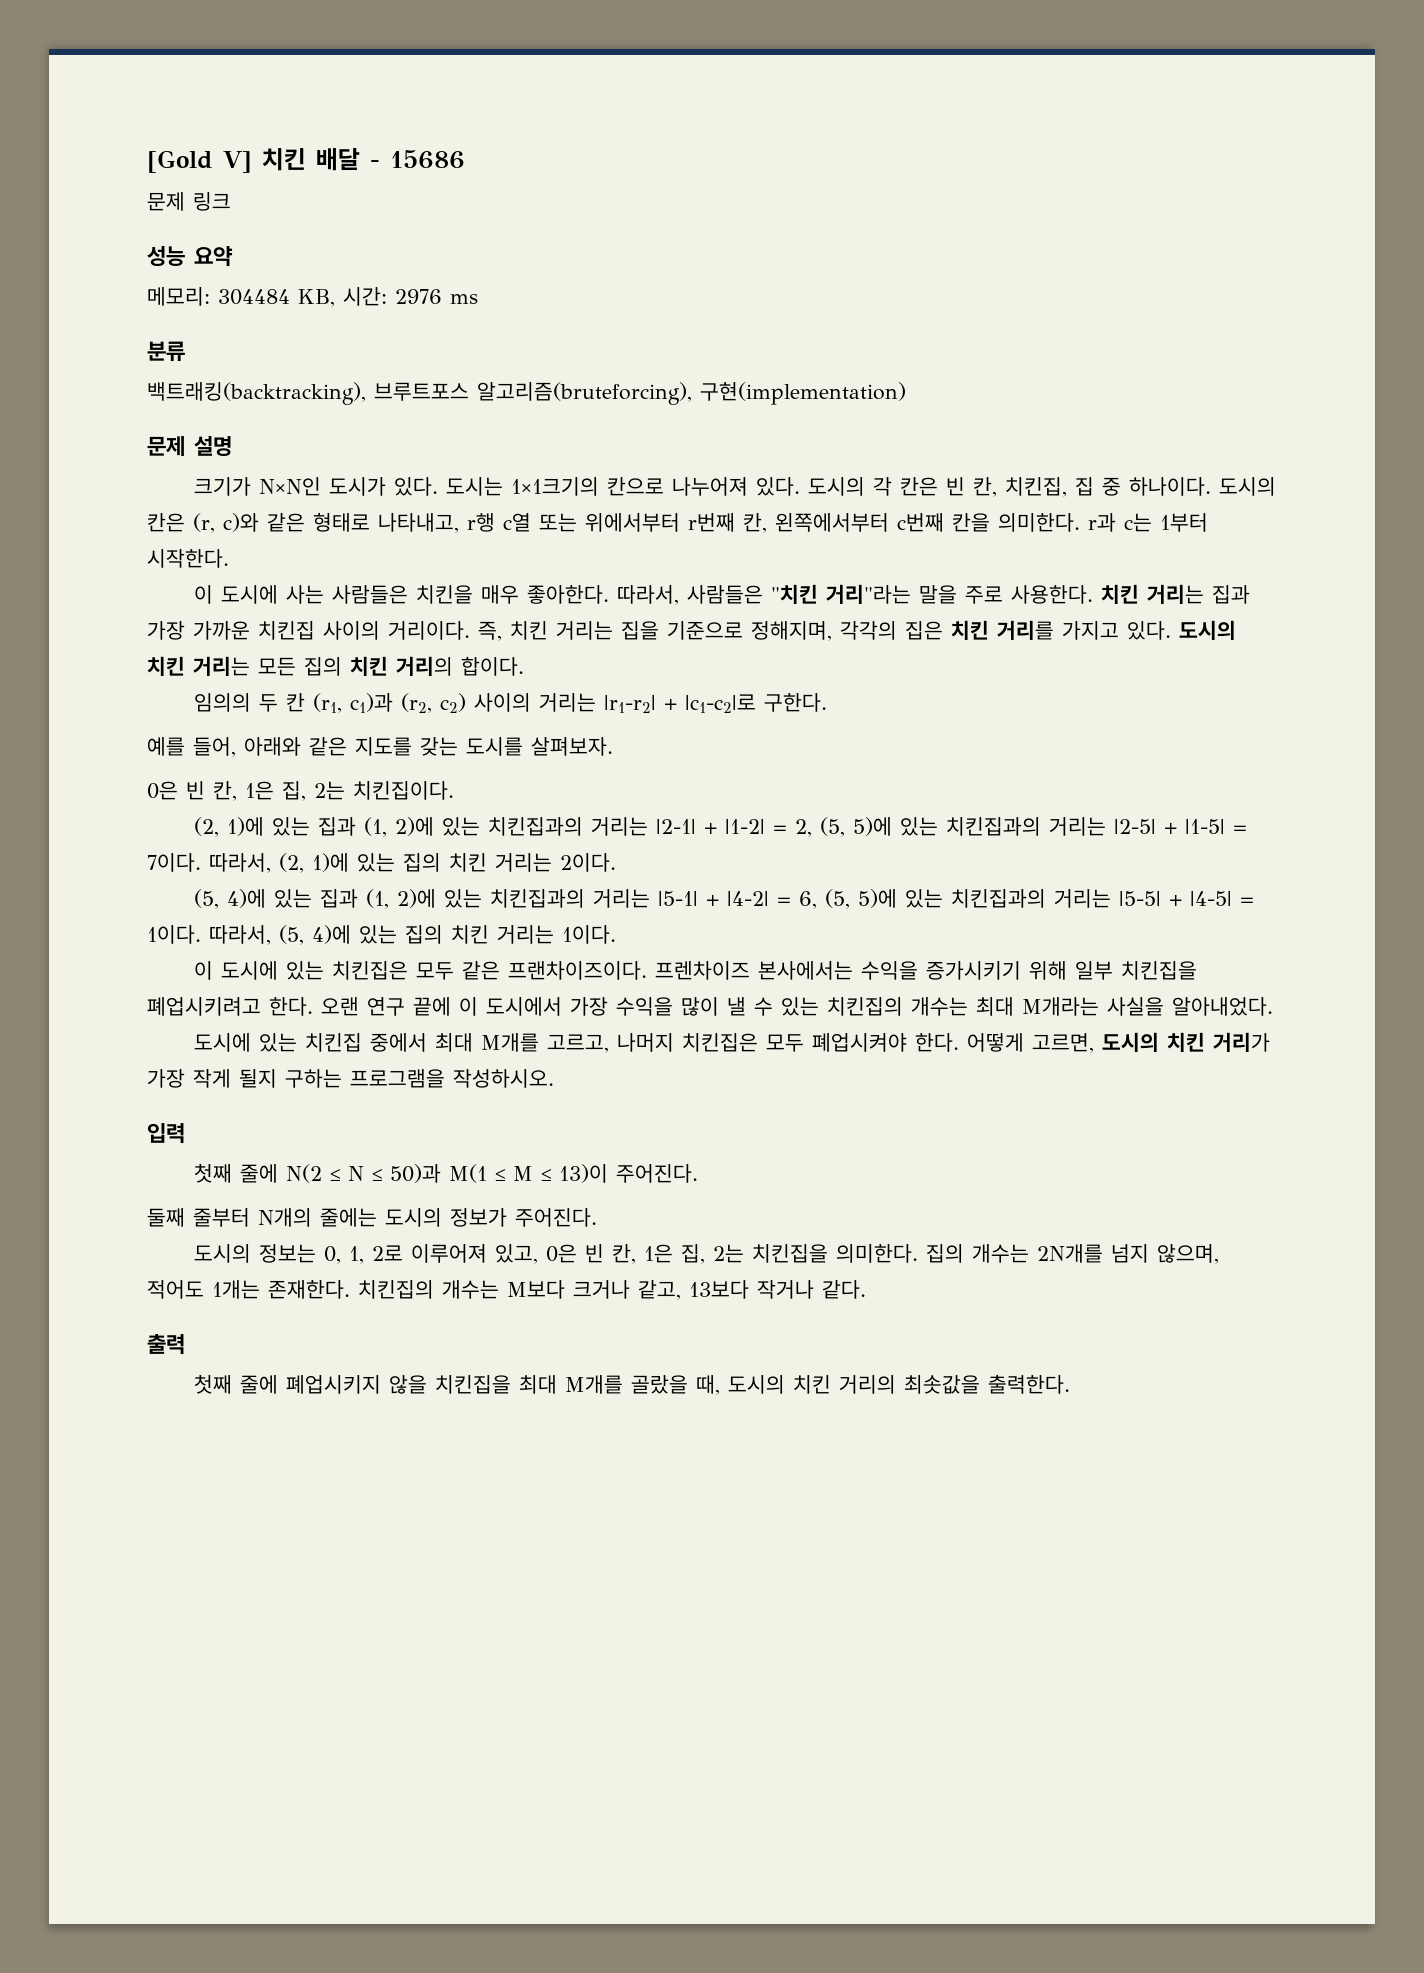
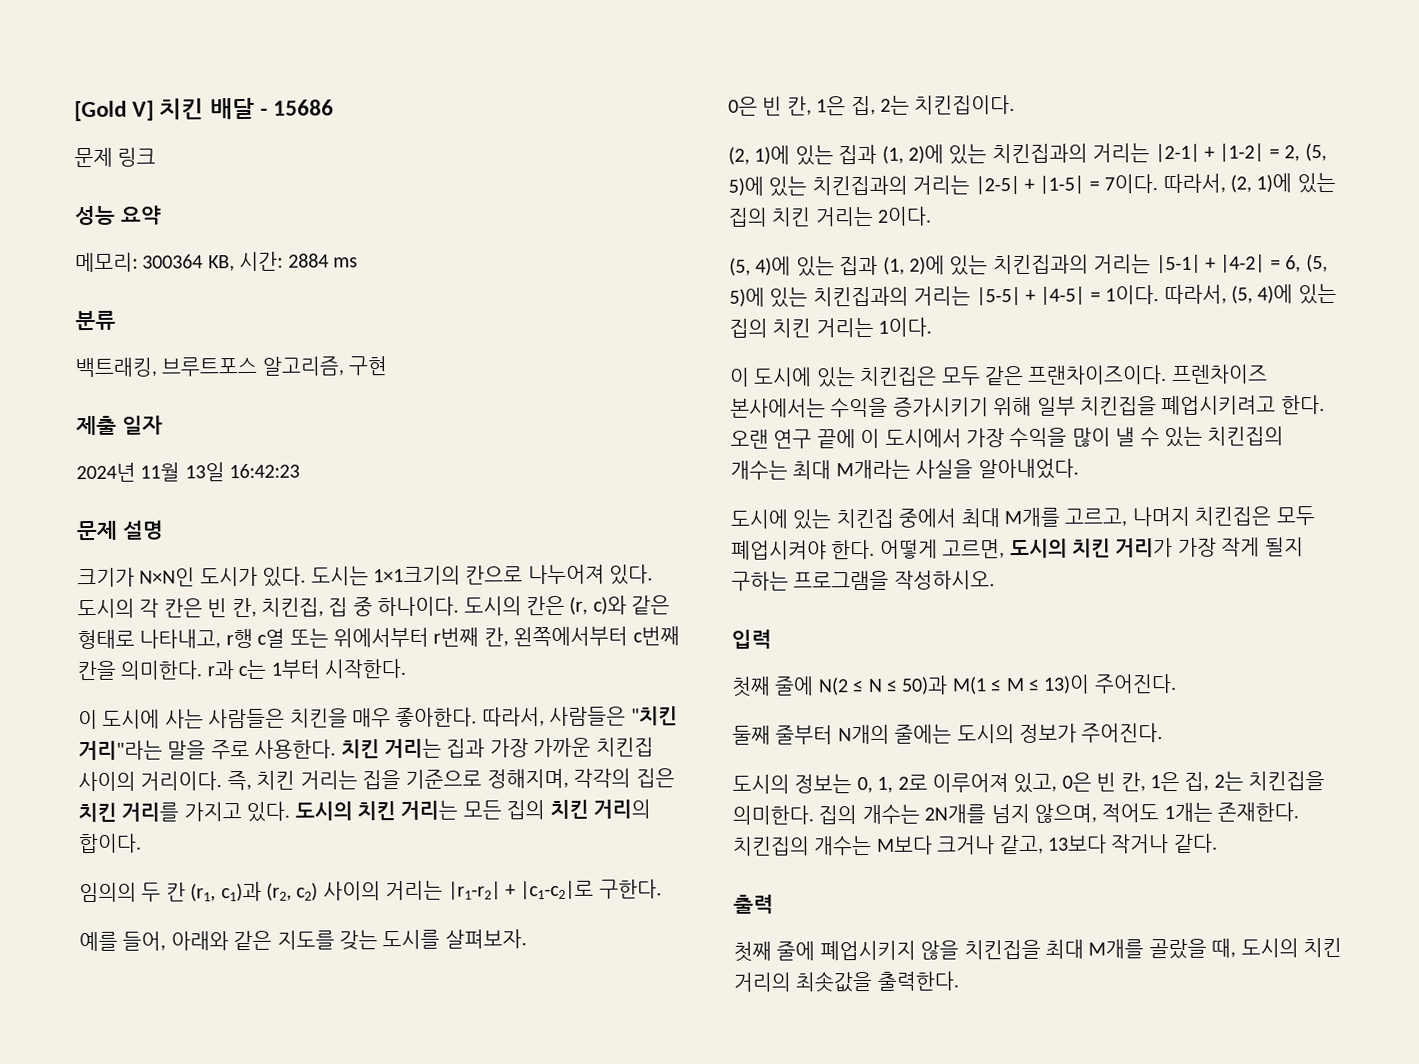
- 메모리: 304484 KB, 시간: 2976 ms
+ 메모리: 300364 KB, 시간: 2884 ms
- 백트래킹(backtracking), 브루트포스 알고리즘(bruteforcing), 구현(implementation)
+ 백트래킹, 브루트포스 알고리즘, 구현
+ 제출 일자
+ 2024년 11월 13일 16:42:23

